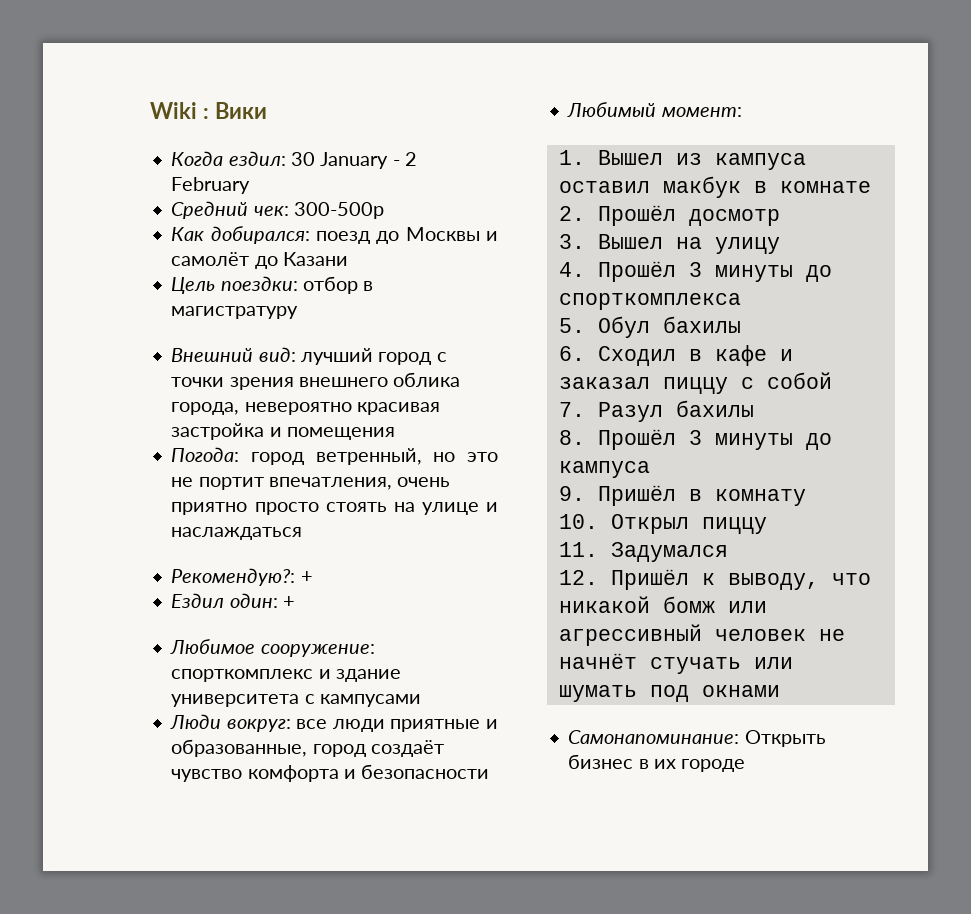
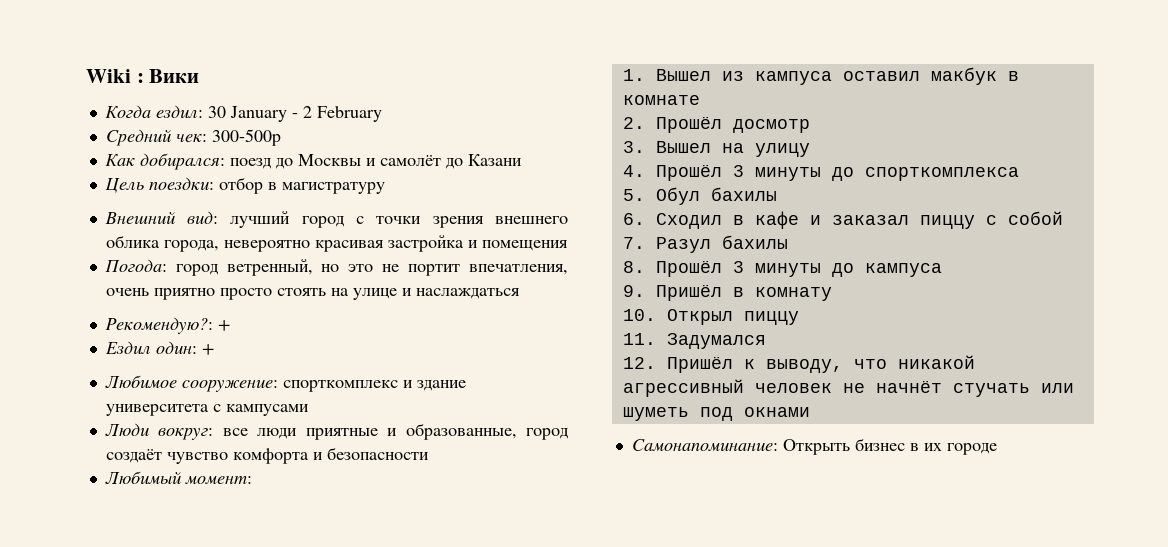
- 12. Пришёл к выводу, что никакой бомж или агрессивный человек не начнёт стучать или шумать под окнами
+ 12. Пришёл к выводу, что никакой агрессивный человек не начнёт стучать или шуметь под окнами

